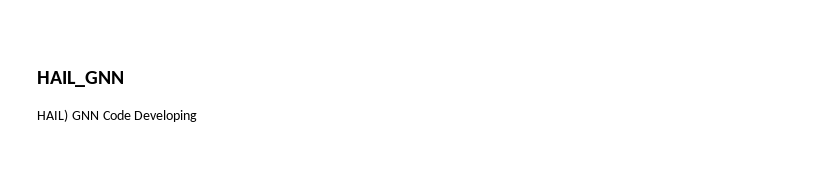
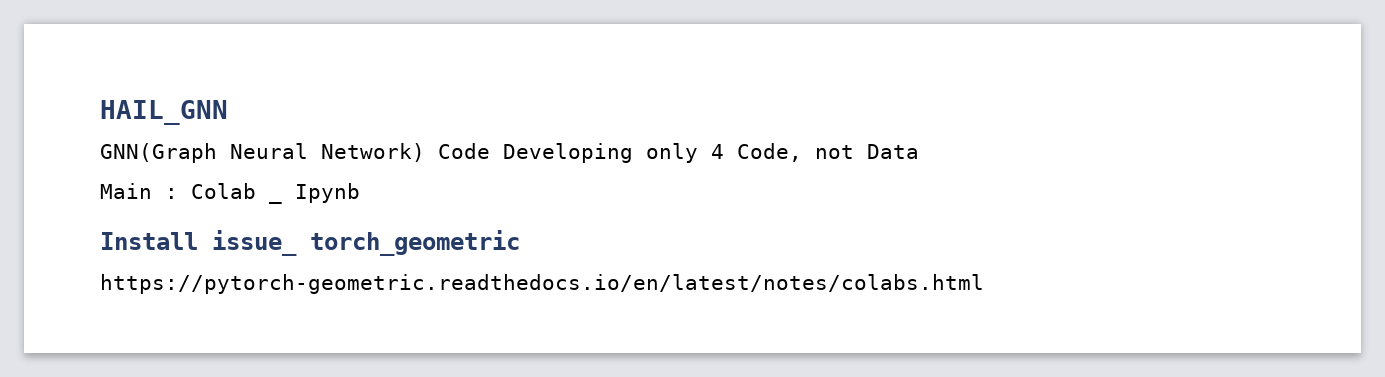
- HAIL) GNN Code Developing
+ GNN(Graph Neural Network) Code Developing only 4 Code, not Data
+ Main : Colab _ Ipynb
+ Install issue_ torch_geometric
+ https://pytorch-geometric.readthedocs.io/en/latest/notes/colabs.html

